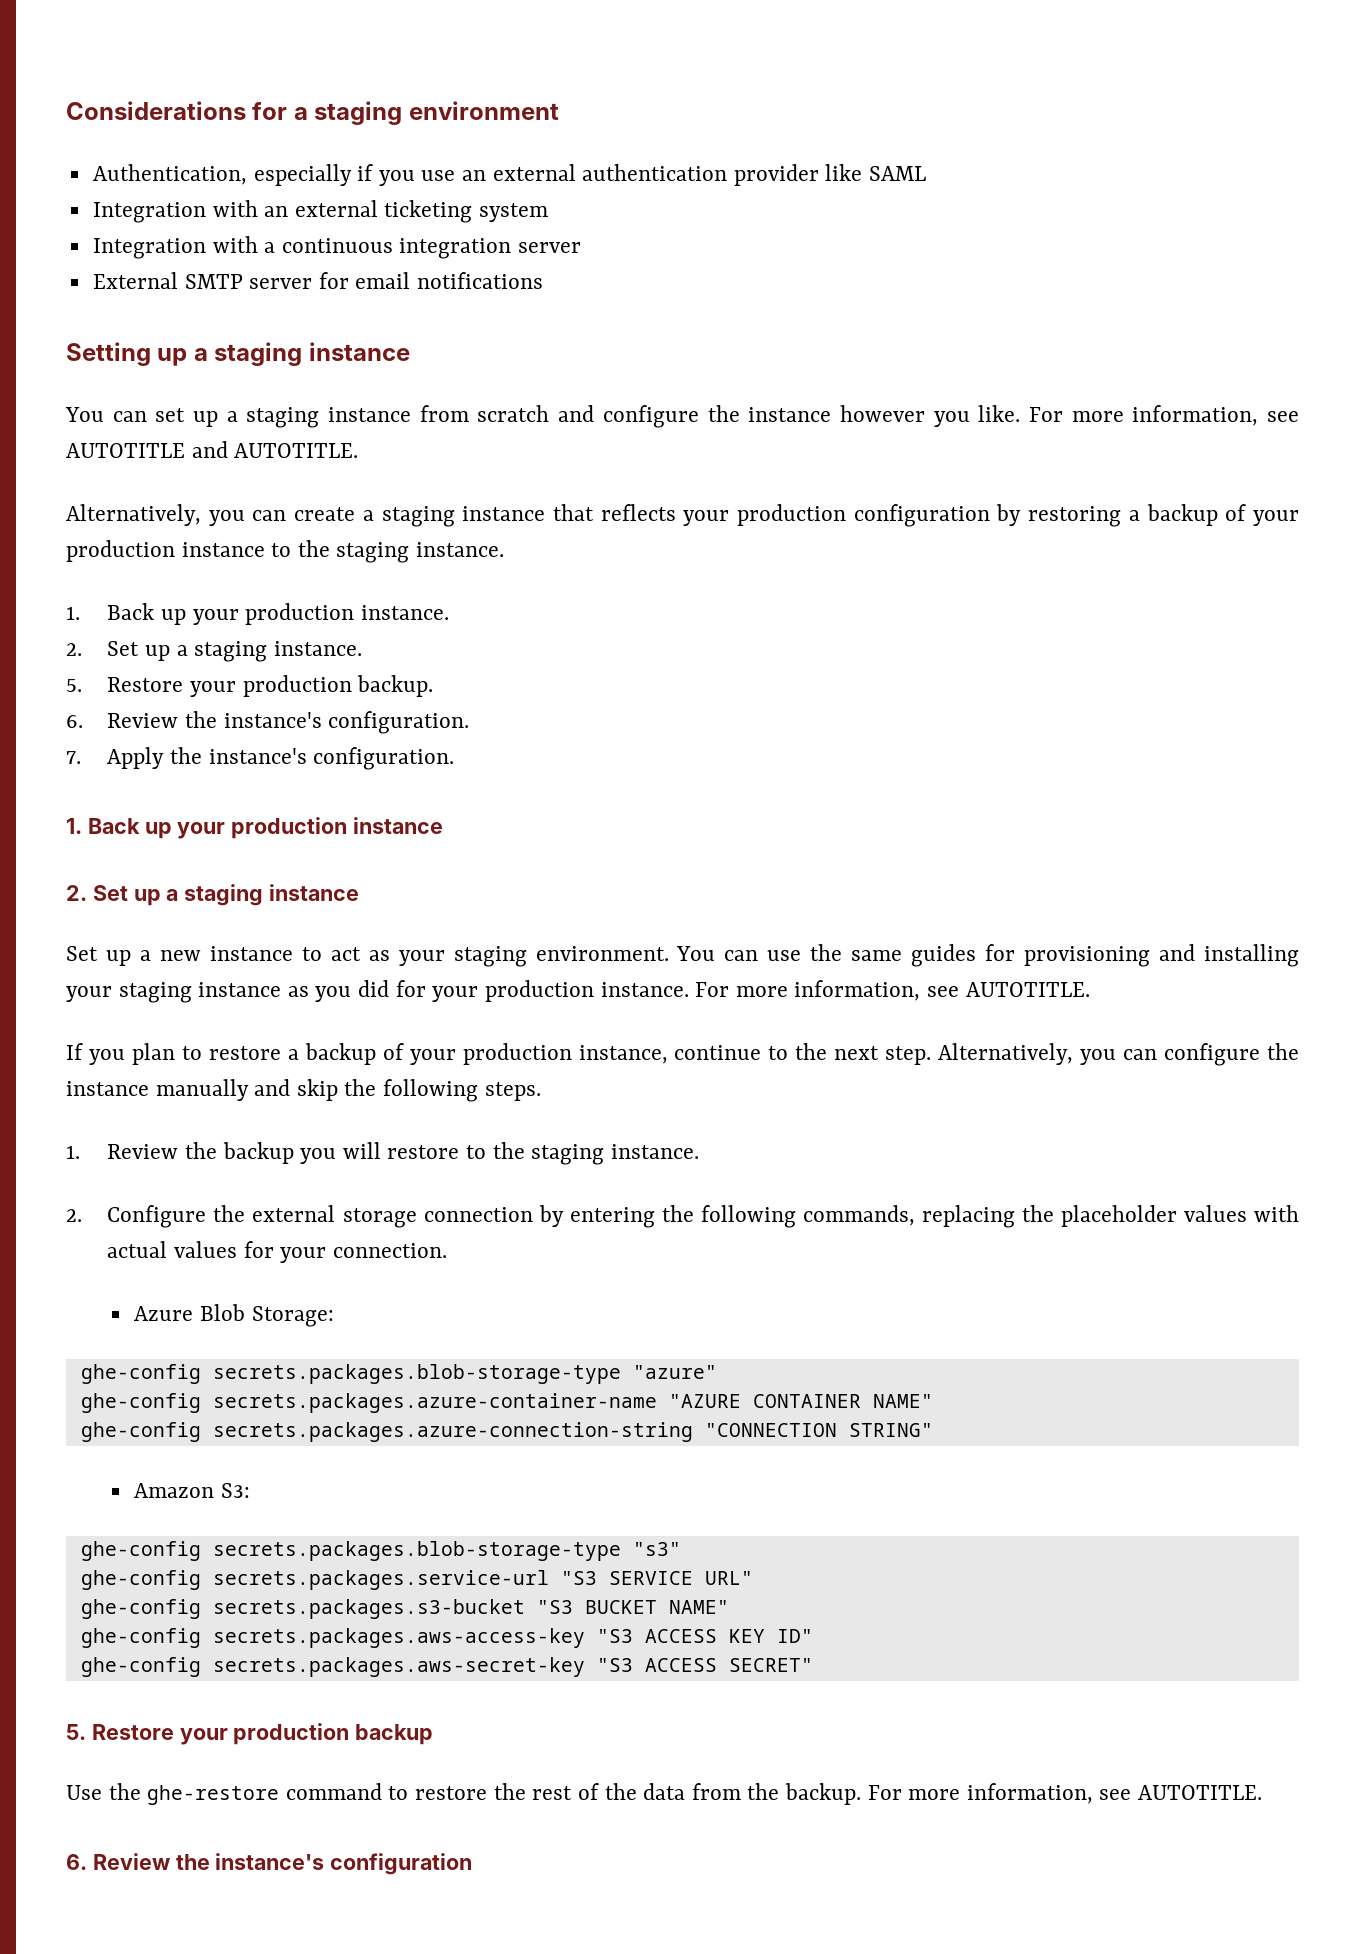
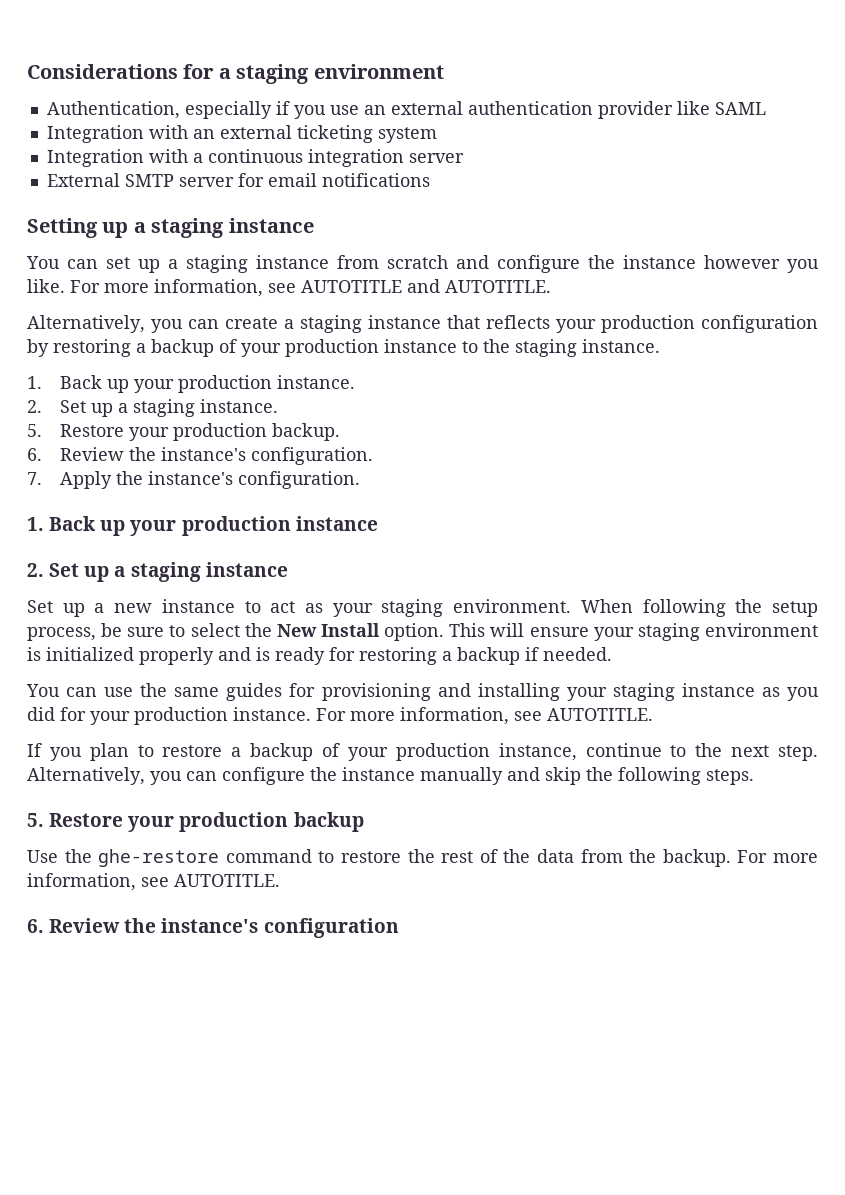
- Set up a new instance to act as your staging environment. You can use the same guides for provisioning and installing your staging instance as you did for your production instance.
+ Set up a new instance to act as your staging environment. When following the setup process, be sure to select the New Install option. This will ensure your staging environment is initialized properly and is ready for restoring a backup if needed.
+ You can use the same guides for provisioning and installing your staging instance as you did for your production instance.
- 1. Review the backup you will restore to the staging instance.
- 2. Configure the external storage connection by entering the following commands, replacing the placeholder values with actual values for your connection.
- Azure Blob Storage:
- ghe-config secrets.packages.blob-storage-type "azure"
- ghe-config secrets.packages.azure-container-name "AZURE CONTAINER NAME"
- ghe-config secrets.packages.azure-connection-string "CONNECTION STRING"
- Amazon S3:
- ghe-config secrets.packages.blob-storage-type "s3"
- ghe-config secrets.packages.service-url "S3 SERVICE URL"
- ghe-config secrets.packages.s3-bucket "S3 BUCKET NAME"
- ghe-config secrets.packages.aws-access-key "S3 ACCESS KEY ID"
- ghe-config secrets.packages.aws-secret-key "S3 ACCESS SECRET"

